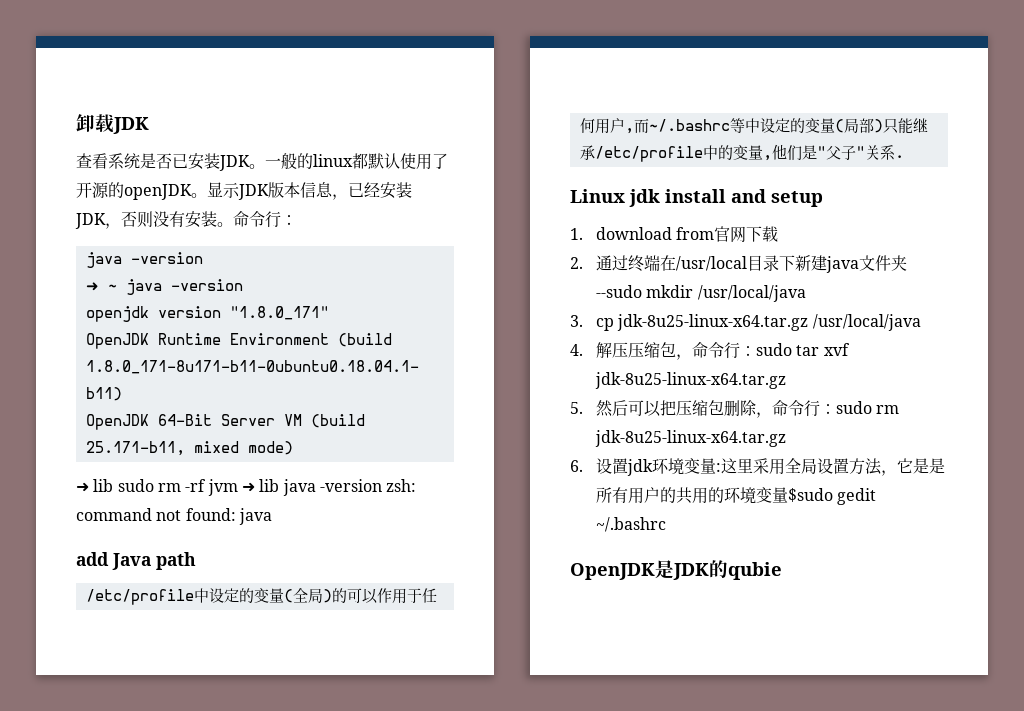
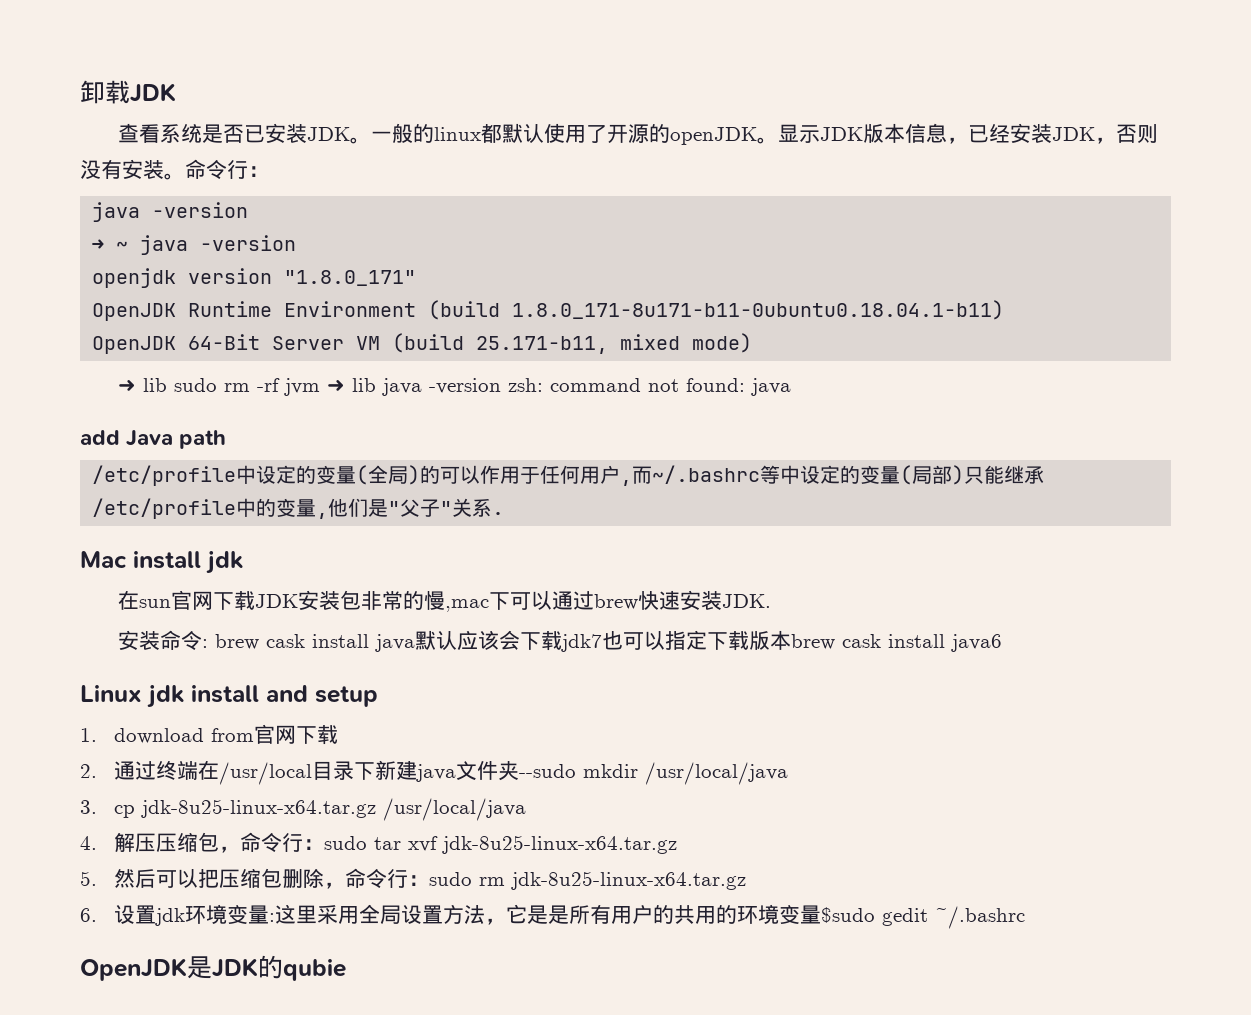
+ Mac install jdk
+ 在sun官网下载JDK安装包非常的慢,mac下可以通过brew快速安装JDK.
+ 安装命令: brew cask install java默认应该会下载jdk7也可以指定下载版本brew cask install java6

